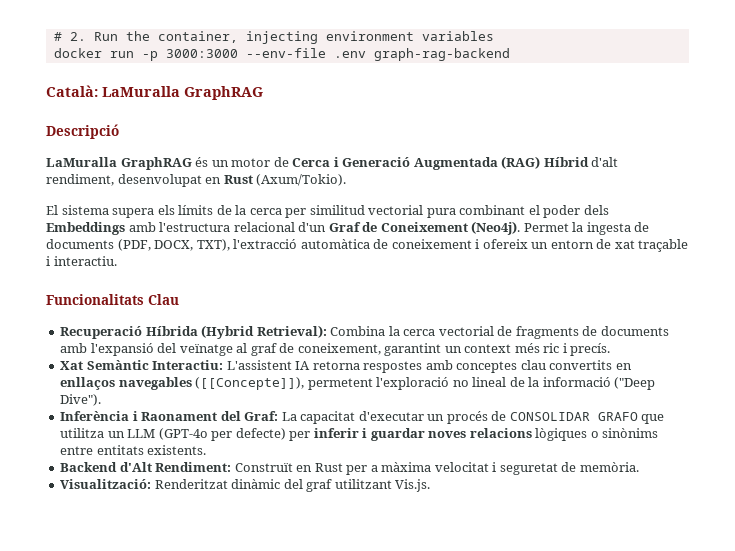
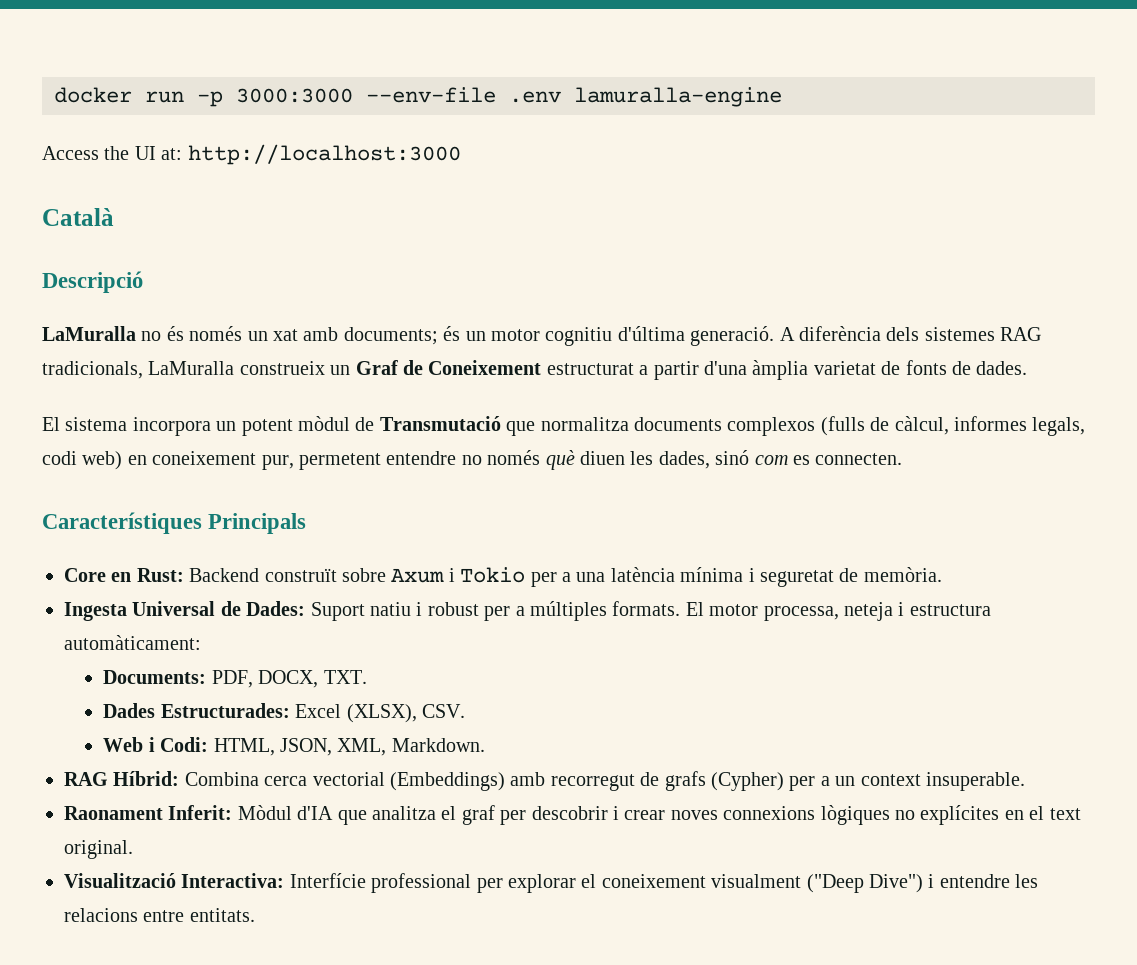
- # 2. Run the container, injecting environment variables
- docker run -p 3000:3000 --env-file .env graph-rag-backend
- Català: LaMuralla GraphRAG
+ docker run -p 3000:3000 --env-file .env lamuralla-engine
+ Access the UI at: http://localhost:3000
+ Català
  Descripció
- LaMuralla GraphRAG és un motor de Cerca i Generació Augmentada (RAG) Híbrid d'alt rendiment, desenvolupat en Rust (Axum/Tokio).
- El sistema supera els límits de la cerca per similitud vectorial pura combinant el poder dels Embeddings amb l'estructura relacional d'un Graf de Coneixement (Neo4j). Permet la ingesta de documents (PDF, DOCX, TXT), l'extracció automàtica de coneixement i ofereix un entorn de xat traçable i interactiu.
- Funcionalitats Clau
- Recuperació Híbrida (Hybrid Retrieval): Combina la cerca vectorial de fragments de documents amb l'expansió del veïnatge al graf de coneixement, garantint un context més ric i precís.
- Xat Semàntic Interactiu: L'assistent IA retorna respostes amb conceptes clau convertits en enllaços navegables ([[Concepte]]), permetent l'exploració no lineal de la informació ("Deep Dive").
- Inferència i Raonament del Graf: La capacitat d'executar un procés de CONSOLIDAR GRAFO que utilitza un LLM (GPT-4o per defecte) per inferir i guardar noves relacions lògiques o sinònims entre entitats existents.
- Backend d'Alt Rendiment: Construït en Rust per a màxima velocitat i seguretat de memòria.
- Visualització: Renderitzat dinàmic del graf utilitzant Vis.js.
+ LaMuralla no és només un xat amb documents; és un motor cognitiu d'última generació. A diferència dels sistemes RAG tradicionals, LaMuralla construeix un Graf de Coneixement estructurat a partir d'una àmplia varietat de fonts de dades.
+ El sistema incorpora un potent mòdul de Transmutació que normalitza documents complexos (fulls de càlcul, informes legals, codi web) en coneixement pur, permetent entendre no només què diuen les dades, sinó com es connecten.
+ Característiques Principals
+ Core en Rust: Backend construït sobre Axum i Tokio per a una latència mínima i seguretat de memòria.
+ Ingesta Universal de Dades: Suport natiu i robust per a múltiples formats. El motor processa, neteja i estructura automàticament:
+ Documents: PDF, DOCX, TXT.
+ Dades Estructurades: Excel (XLSX), CSV.
+ Web i Codi: HTML, JSON, XML, Markdown.
+ RAG Híbrid: Combina cerca vectorial (Embeddings) amb recorregut de grafs (Cypher) per a un context insuperable.
+ Raonament Inferit: Mòdul d'IA que analitza el graf per descobrir i crear noves connexions lògiques no explícites en el text original.
+ Visualització Interactiva: Interfície professional per explorar el coneixement visualment ("Deep Dive") i entendre les relacions entre entitats.

